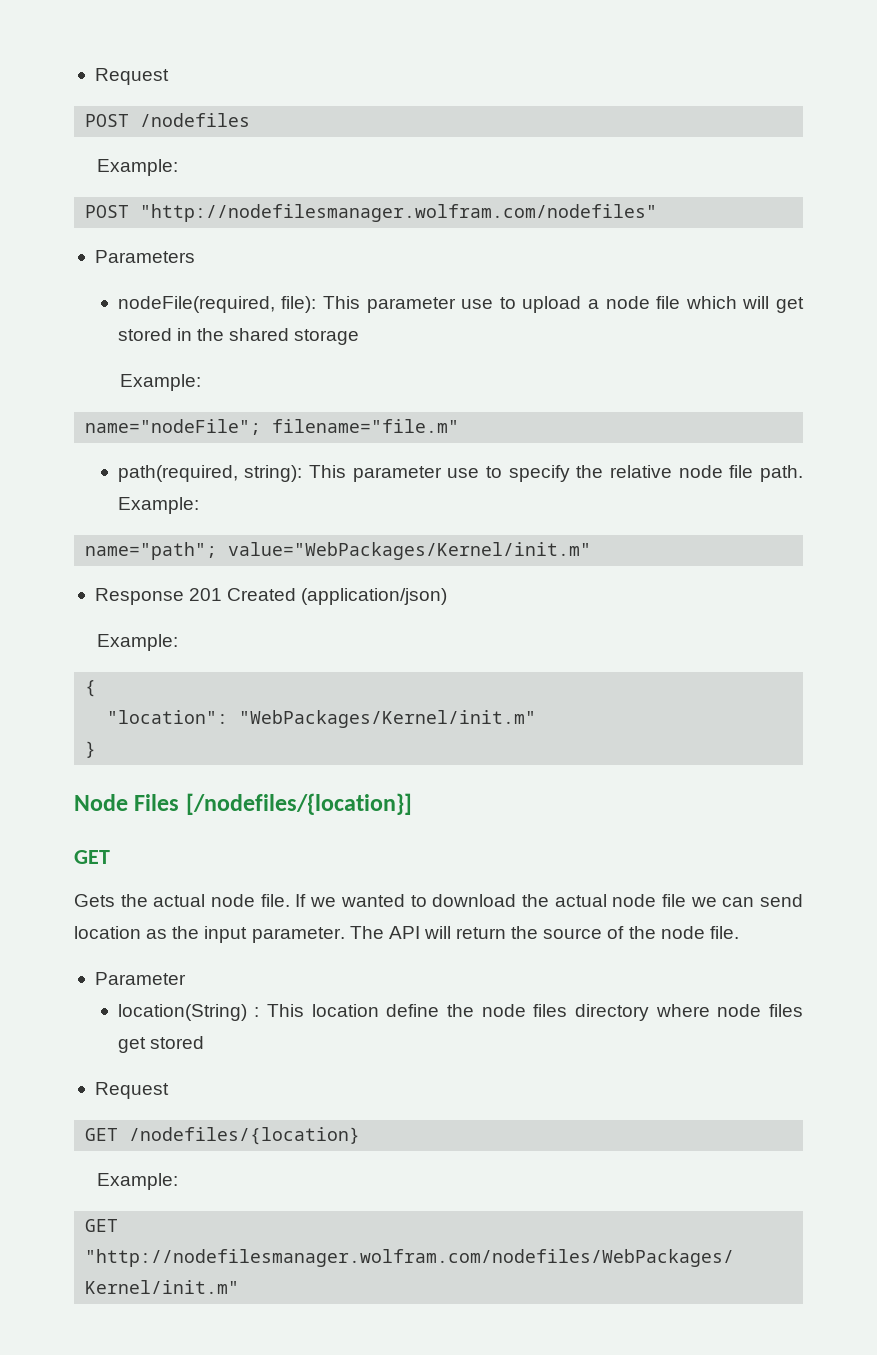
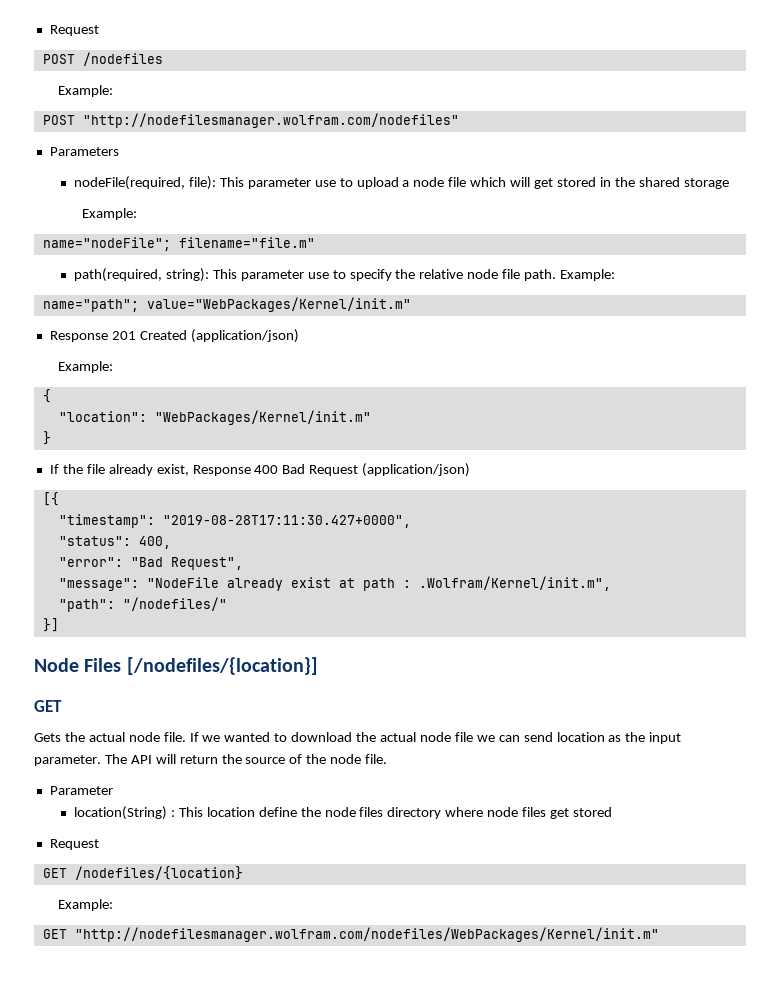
+ If the file already exist, Response 400 Bad Request (application/json)
+ [{
+ "timestamp": "2019-08-28T17:11:30.427+0000",
+ "status": 400,
+ "error": "Bad Request",
+ "message": "NodeFile already exist at path : .Wolfram/Kernel/init.m",
+ "path": "/nodefiles/"
+ }]

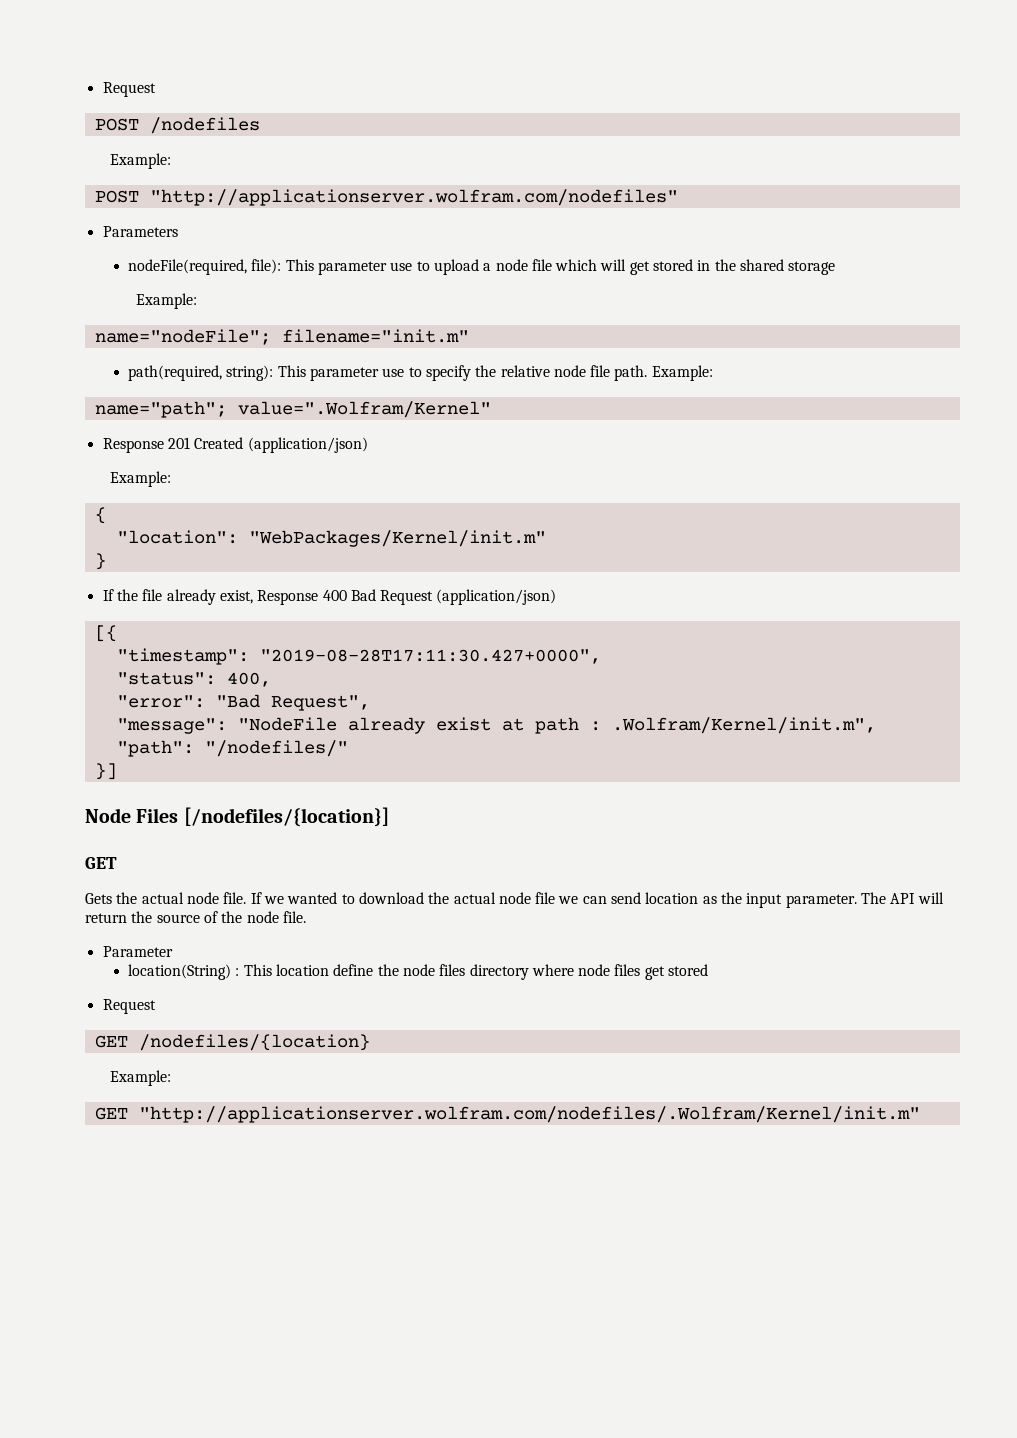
- POST "http://nodefilesmanager.wolfram.com/nodefiles"
+ POST "http://applicationserver.wolfram.com/nodefiles"
- name="nodeFile"; filename="file.m"
+ name="nodeFile"; filename="init.m"
- name="path"; value="WebPackages/Kernel/init.m"
+ name="path"; value=".Wolfram/Kernel"
- GET "http://nodefilesmanager.wolfram.com/nodefiles/WebPackages/Kernel/init.m"
+ GET "http://applicationserver.wolfram.com/nodefiles/.Wolfram/Kernel/init.m"

